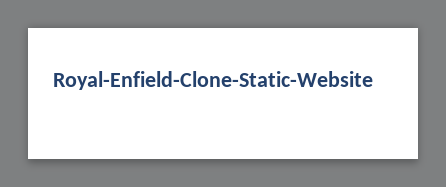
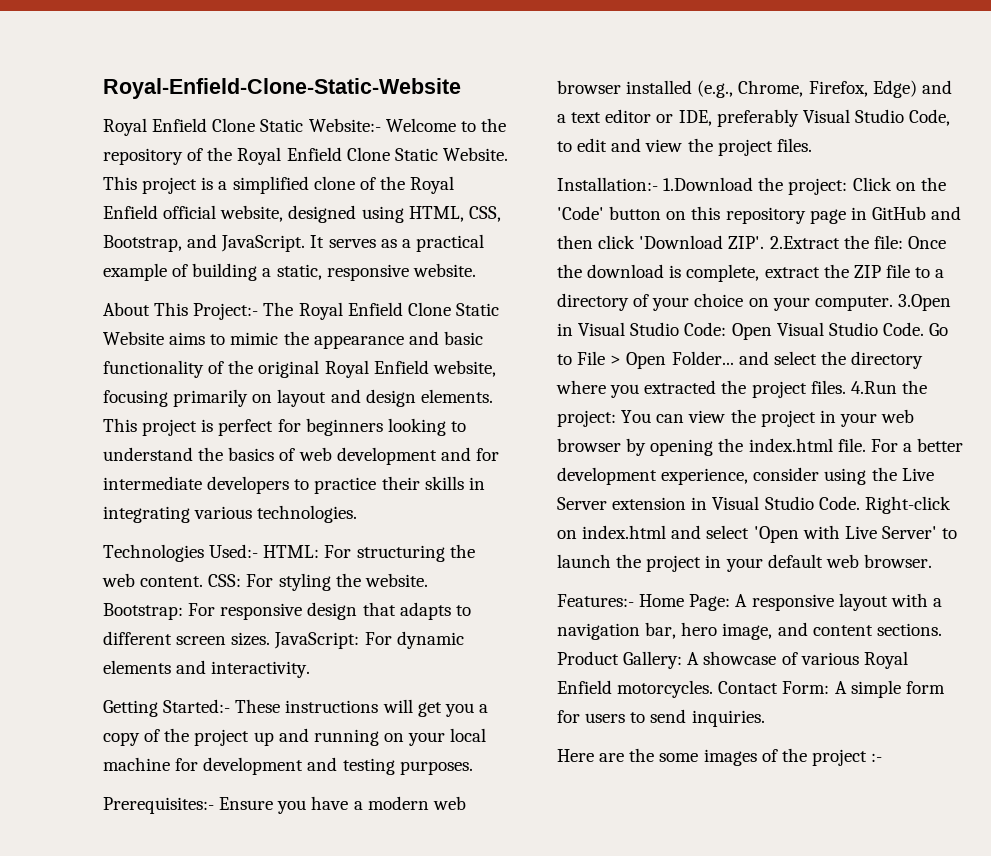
+ Royal Enfield Clone Static Website:- Welcome to the repository of the Royal Enfield Clone Static Website. This project is a simplified clone of the Royal Enfield official website, designed using HTML, CSS, Bootstrap, and JavaScript. It serves as a practical example of building a static, responsive website.
+ About This Project:- The Royal Enfield Clone Static Website aims to mimic the appearance and basic functionality of the original Royal Enfield website, focusing primarily on layout and design elements. This project is perfect for beginners looking to understand the basics of web development and for intermediate developers to practice their skills in integrating various technologies.
+ Technologies Used:- HTML: For structuring the web content. CSS: For styling the website. Bootstrap: For responsive design that adapts to different screen sizes. JavaScript: For dynamic elements and interactivity.
+ Getting Started:- These instructions will get you a copy of the project up and running on your local machine for development and testing purposes.
+ Prerequisites:- Ensure you have a modern web browser installed (e.g., Chrome, Firefox, Edge) and a text editor or IDE, preferably Visual Studio Code, to edit and view the project files.
+ Installation:- 1.Download the project: Click on the 'Code' button on this repository page in GitHub and then click 'Download ZIP'. 2.Extract the file: Once the download is complete, extract the ZIP file to a directory of your choice on your computer. 3.Open in Visual Studio Code: Open Visual Studio Code. Go to File > Open Folder... and select the directory where you extracted the project files. 4.Run the project: You can view the project in your web browser by opening the index.html file. For a better development experience, consider using the Live Server extension in Visual Studio Code. Right-click on index.html and select 'Open with Live Server' to launch the project in your default web browser.
+ Features:- Home Page: A responsive layout with a navigation bar, hero image, and content sections. Product Gallery: A showcase of various Royal Enfield motorcycles. Contact Form: A simple form for users to send inquiries.
+ Here are the some images of the project :-

